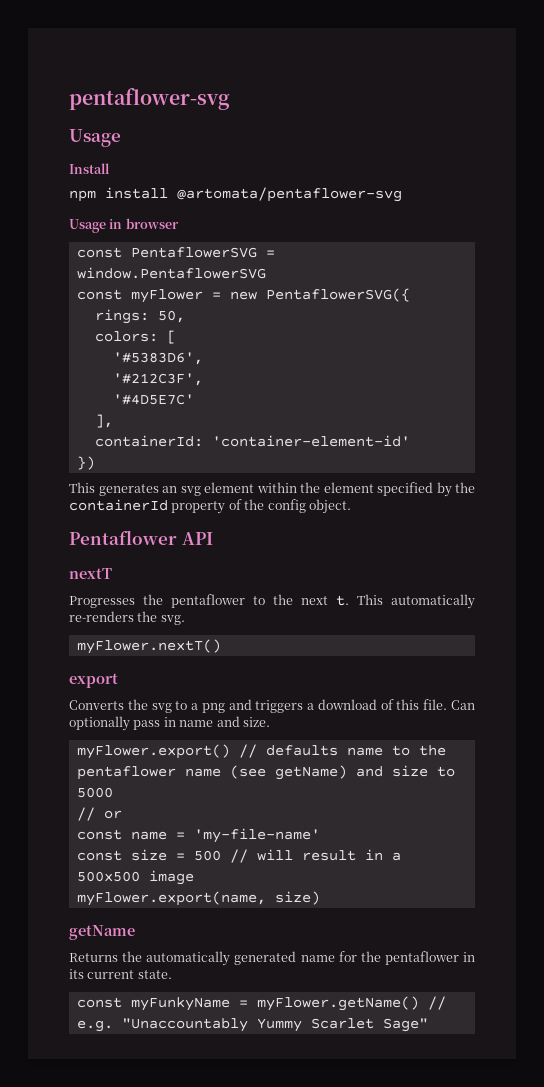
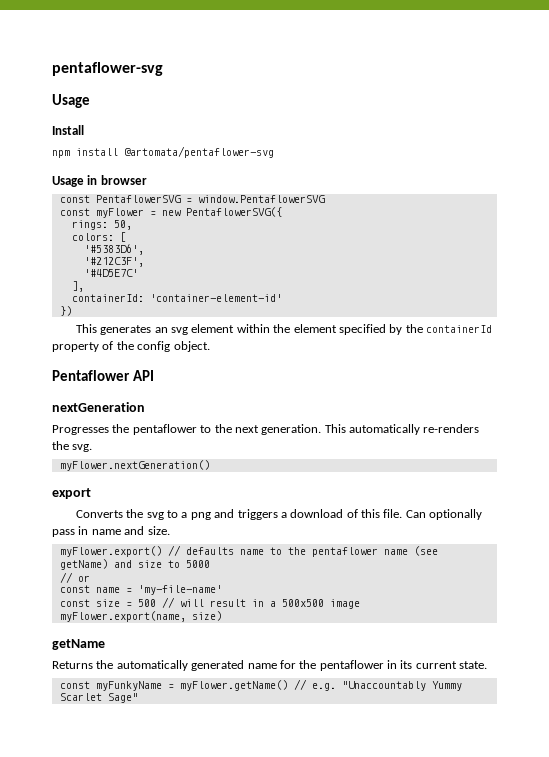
- nextT
+ nextGeneration
- Progresses the pentaflower to the next t.
+ Progresses the pentaflower to the next generation.
- myFlower.nextT()
+ myFlower.nextGeneration()

